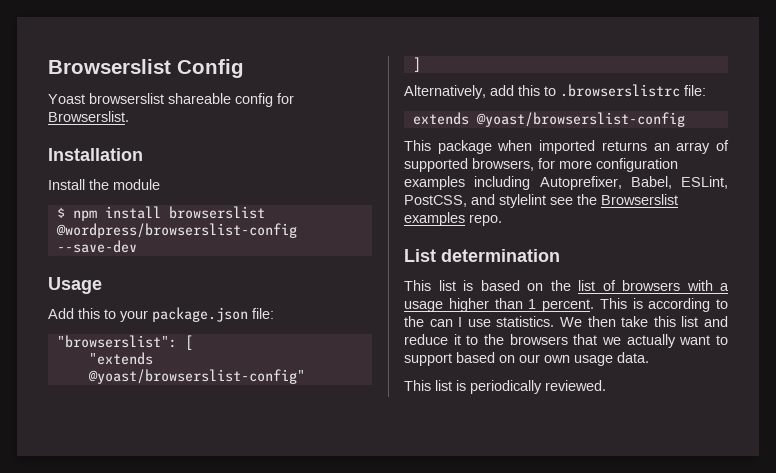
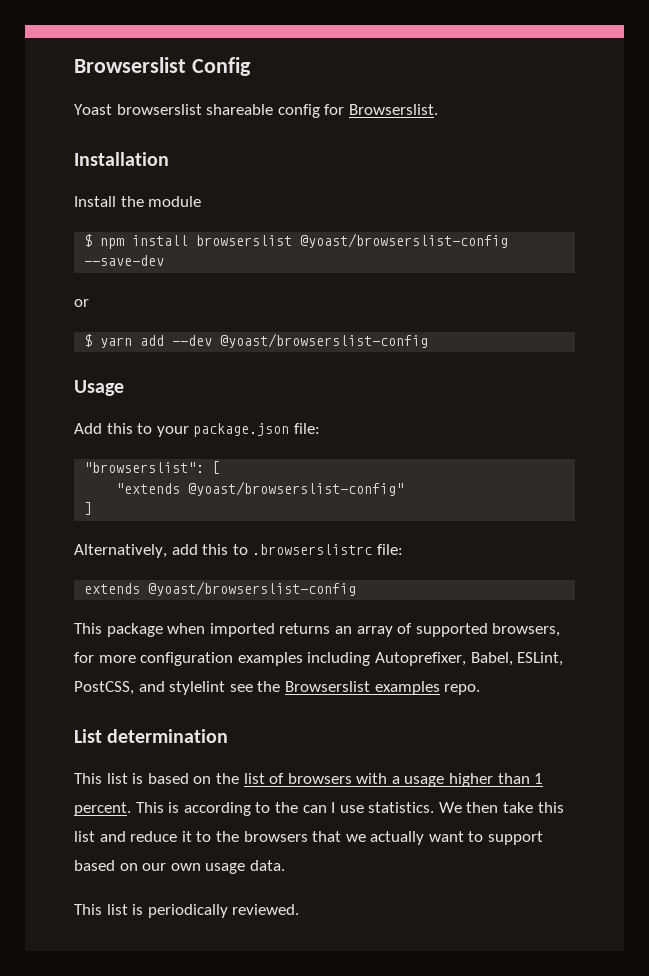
- $ npm install browserslist @wordpress/browserslist-config --save-dev
+ $ npm install browserslist @yoast/browserslist-config --save-dev
+ or
+ $ yarn add --dev @yoast/browserslist-config

